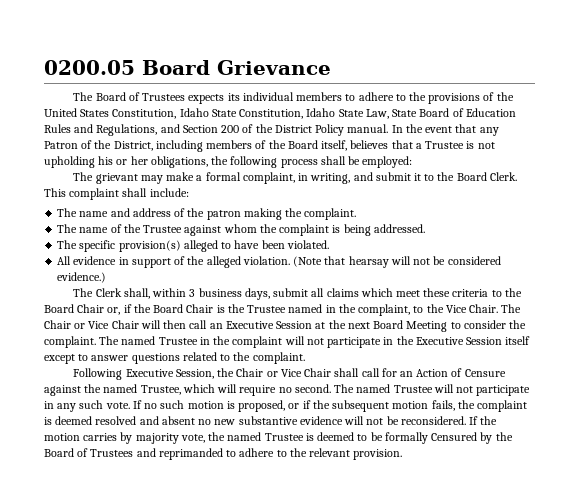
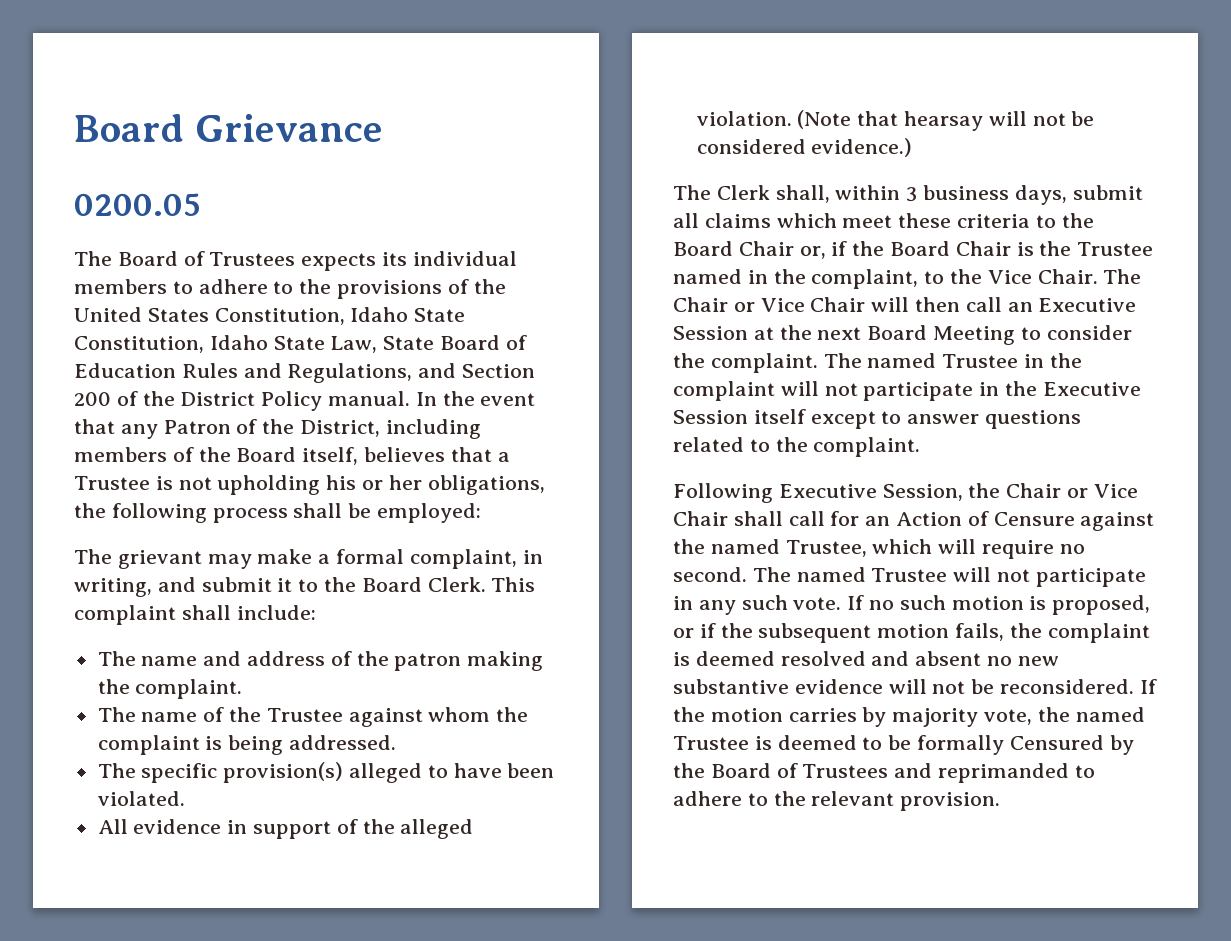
- 0200.05 Board Grievance
+ Board Grievance
+ 0200.05

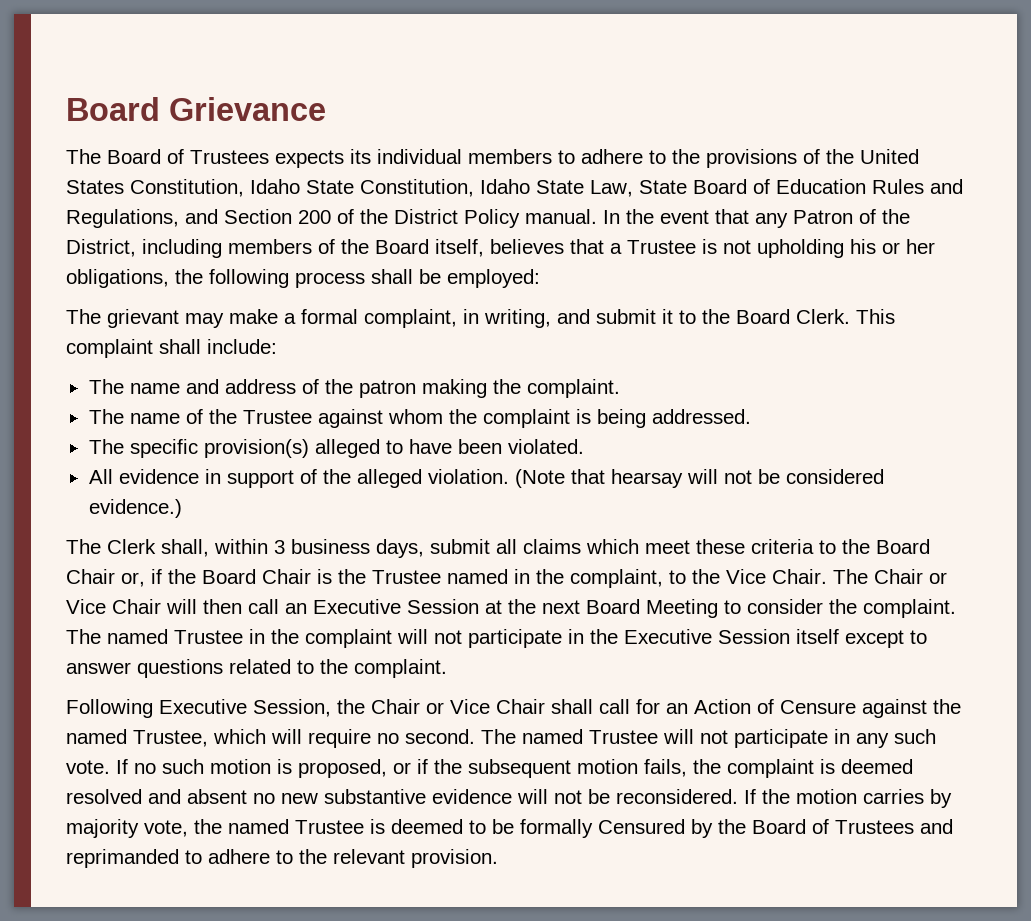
- 0200.05

